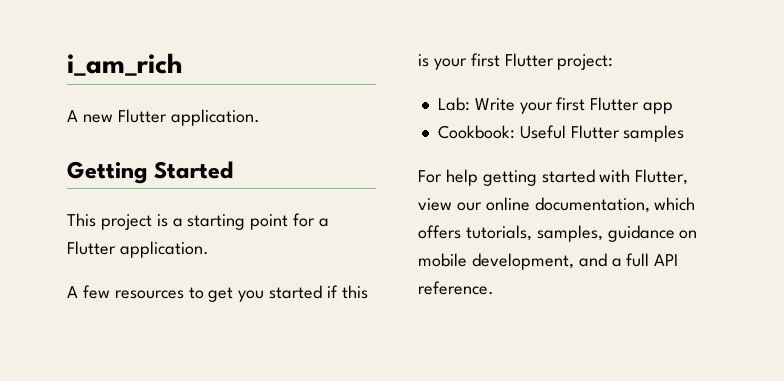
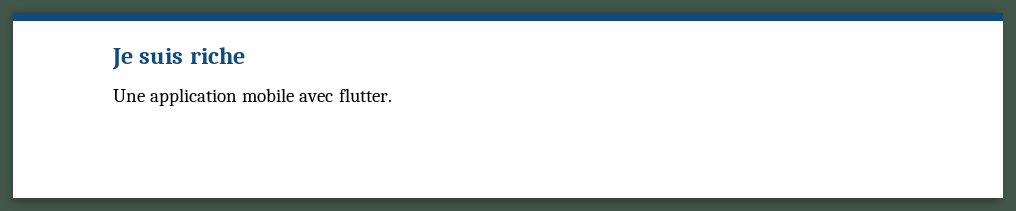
- i_am_rich
- A new Flutter application.
- Getting Started
- This project is a starting point for a Flutter application.
- A few resources to get you started if this is your first Flutter project:
- Lab: Write your first Flutter app
- Cookbook: Useful Flutter samples
- For help getting started with Flutter, view our online documentation, which offers tutorials, samples, guidance on mobile development, and a full API reference.
+ Je suis riche
+ Une application mobile avec flutter.

